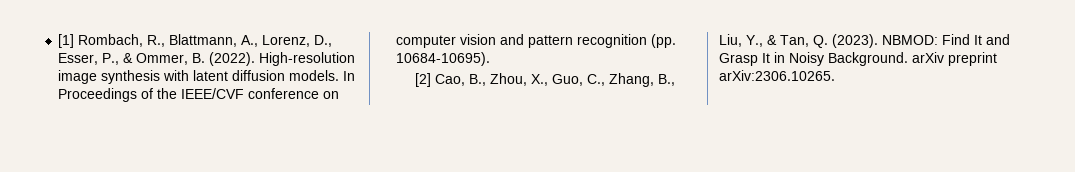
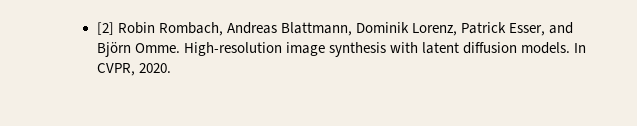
- [1] Rombach, R., Blattmann, A., Lorenz, D., Esser, P., & Ommer, B. (2022).
+ [2] Robin Rombach, Andreas Blattmann, Dominik Lorenz, Patrick Esser, and Björn Omme.
- In Proceedings of the IEEE/CVF conference on computer vision and pattern recognition (pp. 10684-10695).
- [2] Cao, B., Zhou, X., Guo, C., Zhang, B., Liu, Y., & Tan, Q. (2023). NBMOD: Find It and Grasp It in Noisy Background. arXiv preprint arXiv:2306.10265.
+ In CVPR, 2020.

